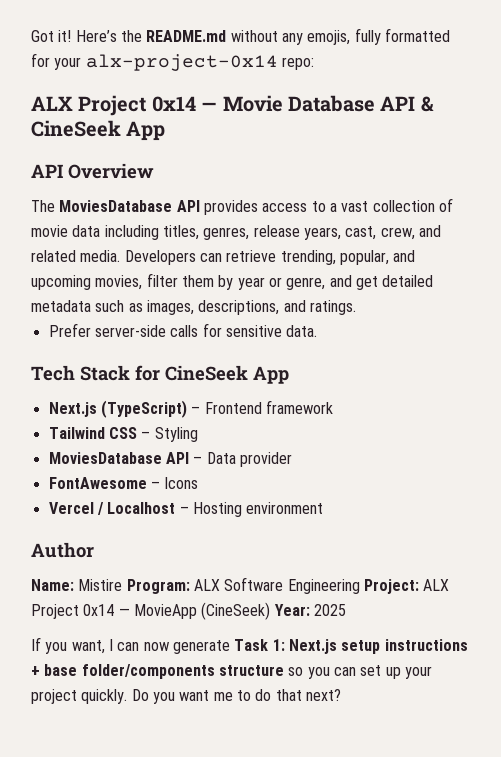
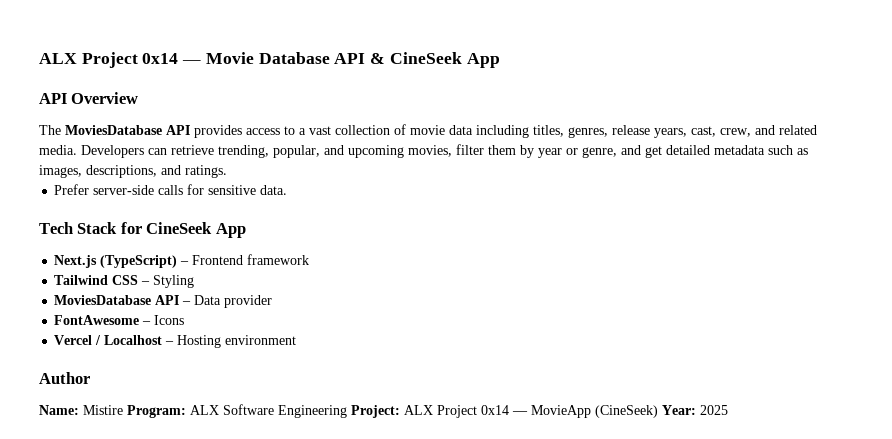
- Got it! Here’s the README.md without any emojis, fully formatted for your alx-project-0x14 repo:
- If you want, I can now generate Task 1: Next.js setup instructions + base folder/components structure so you can set up your project quickly. Do you want me to do that next?

